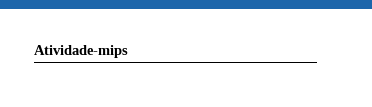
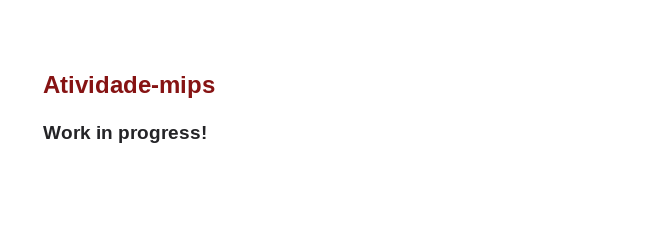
+ Work in progress!

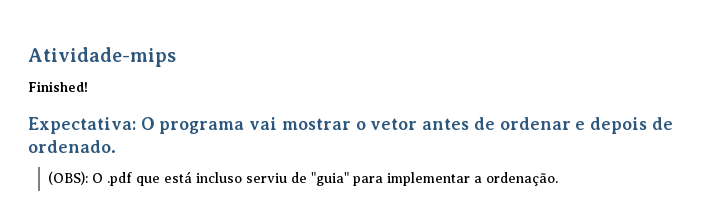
- Work in progress!
+ Finished!
+ Expectativa: O programa vai mostrar o vetor antes de ordenar e depois de ordenado.
+ (OBS): O .pdf que está incluso serviu de "guia" para implementar a ordenação.

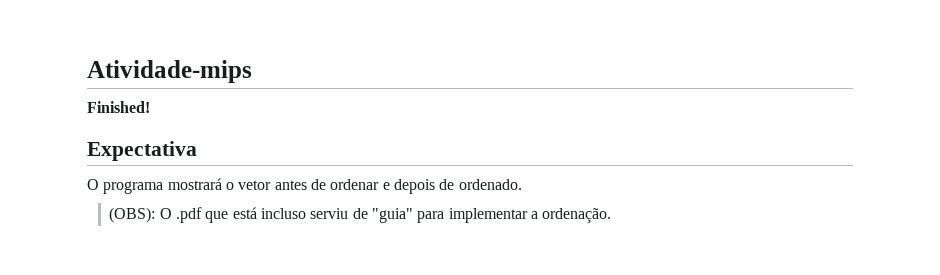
- Expectativa: O programa vai mostrar o vetor antes de ordenar e depois de ordenado.
+ Expectativa
+ O programa mostrará o vetor antes de ordenar e depois de ordenado.

